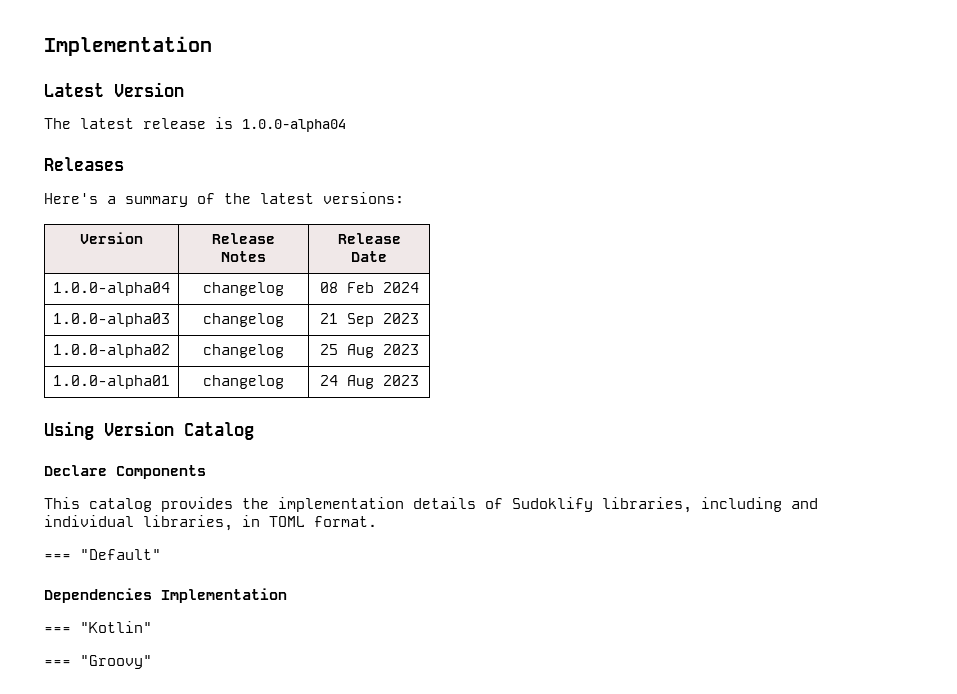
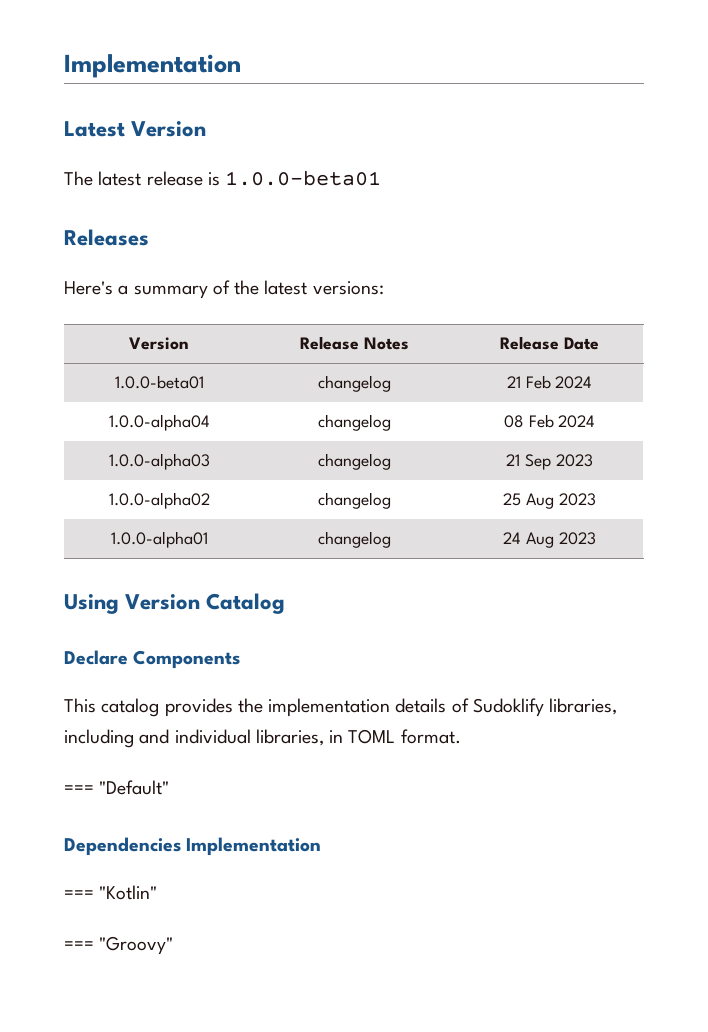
- The latest release is 1.0.0-alpha04
+ The latest release is 1.0.0-beta01
+ 1.0.0-beta01 | changelog | 21 Feb 2024

